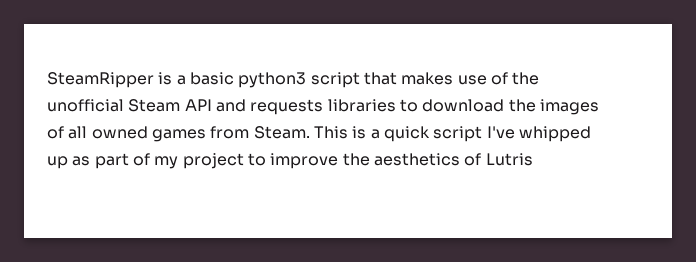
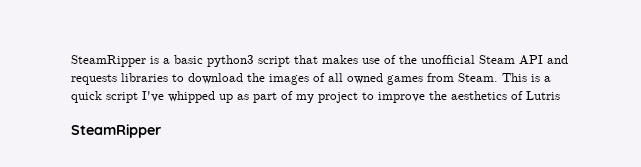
  This is a quick script I've whipped up as part of my project to improve the aesthetics of Lutris
+ SteamRipper

